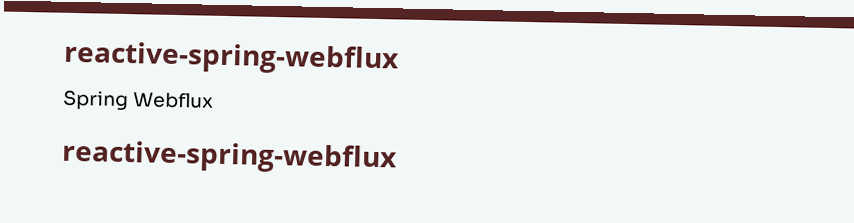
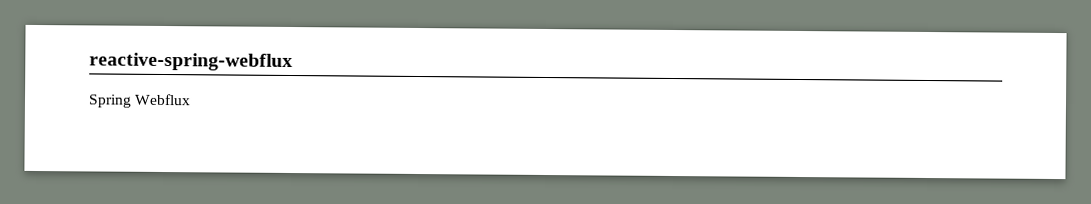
  Spring Webflux
- reactive-spring-webflux

